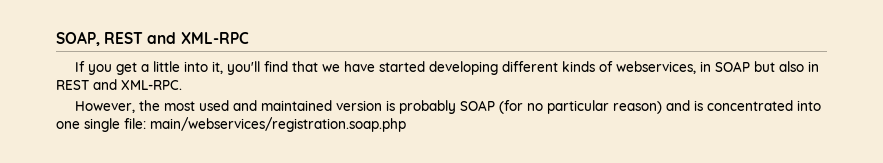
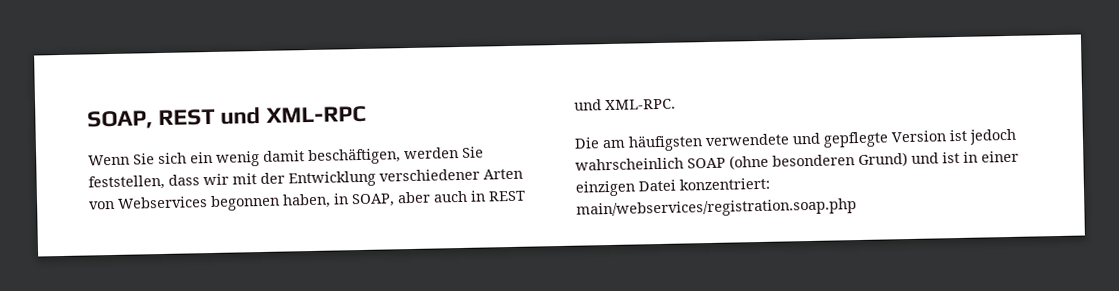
- SOAP, REST and XML-RPC
+ SOAP, REST und XML-RPC
- If you get a little into it, you'll find that we have started developing different kinds of webservices, in SOAP but also in REST and XML-RPC.
+ Wenn Sie sich ein wenig damit beschäftigen, werden Sie feststellen, dass wir mit der Entwicklung verschiedener Arten von Webservices begonnen haben, in SOAP, aber auch in REST und XML-RPC.
- However, the most used and maintained version is probably SOAP (for no particular reason) and is concentrated into one single file: main/webservices/registration.soap.php
+ Die am häufigsten verwendete und gepflegte Version ist jedoch wahrscheinlich SOAP (ohne besonderen Grund) und ist in einer einzigen Datei konzentriert: main/webservices/registration.soap.php

